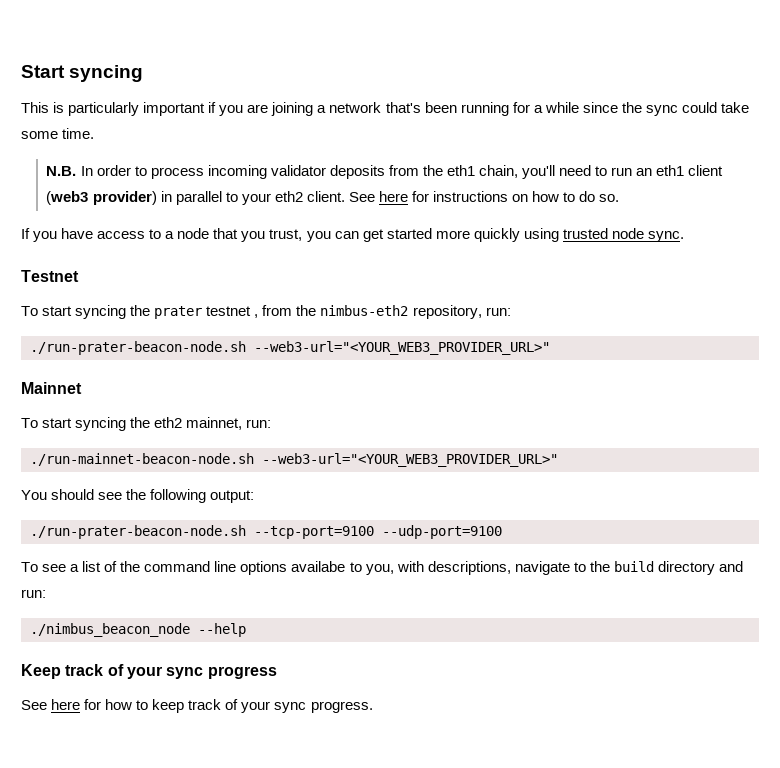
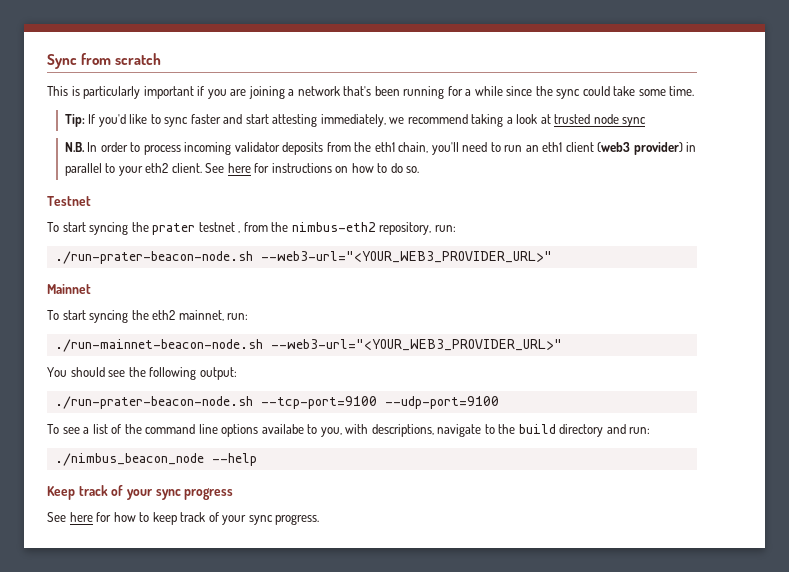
- Start syncing
+ Sync from scratch
+ Tip: If you'd like to sync faster and start attesting immediately, we recommend taking a look at trusted node sync
- If you have access to a node that you trust, you can get started more quickly using trusted node sync.

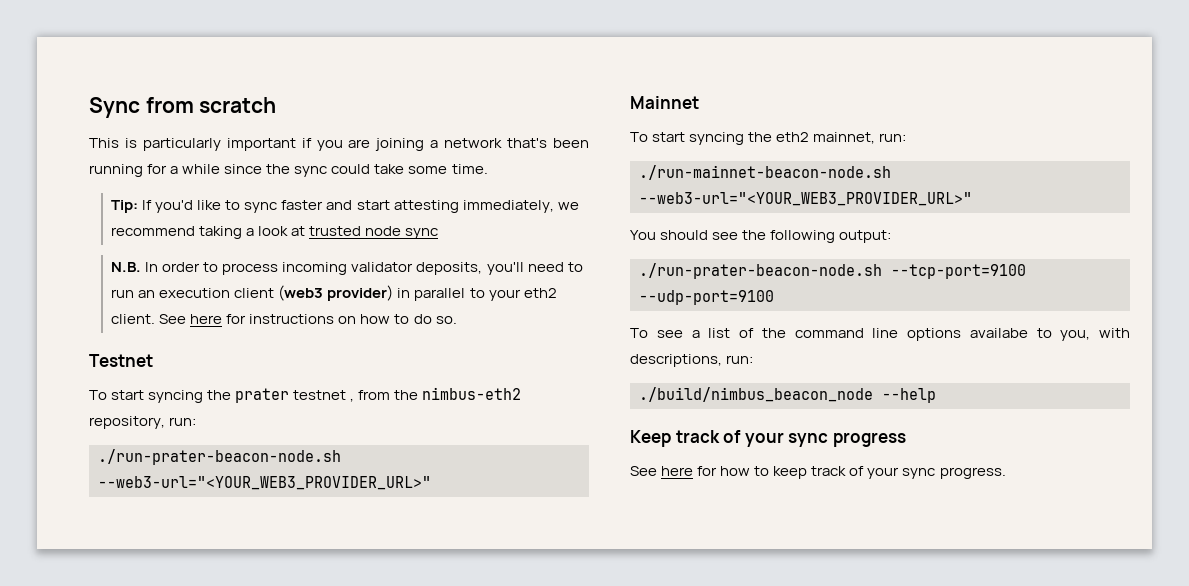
- N.B. In order to process incoming validator deposits from the eth1 chain, you'll need to run an eth1 client (web3 provider) in parallel to your eth2 client.
+ N.B. In order to process incoming validator deposits, you'll need to run an execution client (web3 provider) in parallel to your eth2 client.
- To see a list of the command line options availabe to you, with descriptions, navigate to the build directory and run:
- ./nimbus_beacon_node --help
+ To see a list of the command line options availabe to you, with descriptions, run:
+ ./build/nimbus_beacon_node --help

